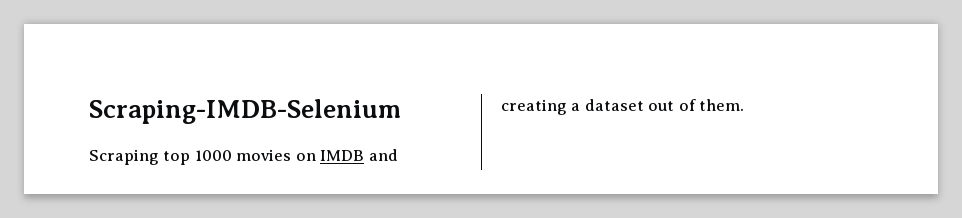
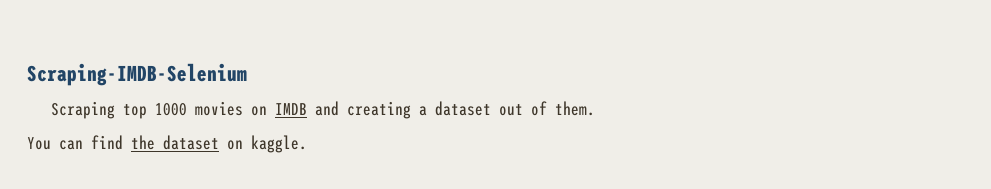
+ You can find the dataset on kaggle.

